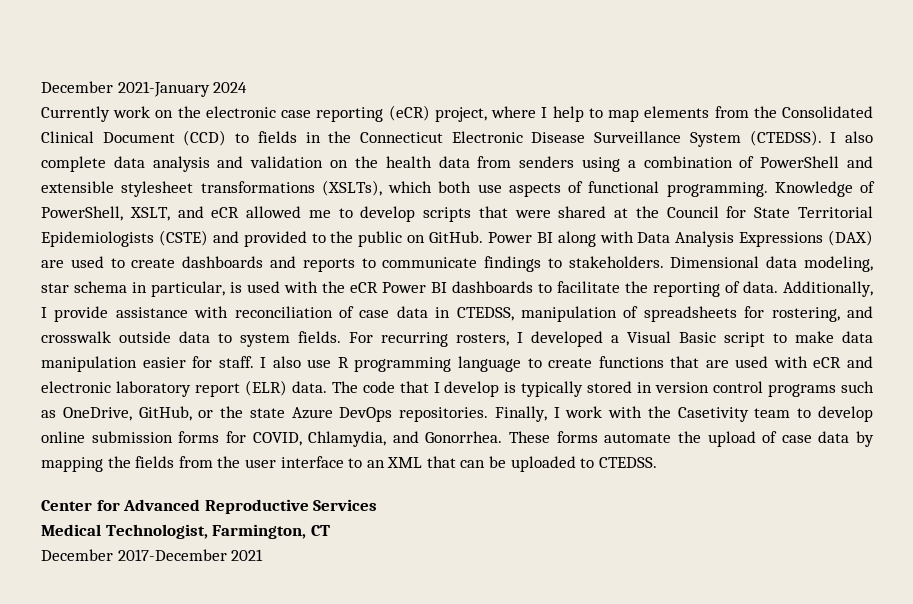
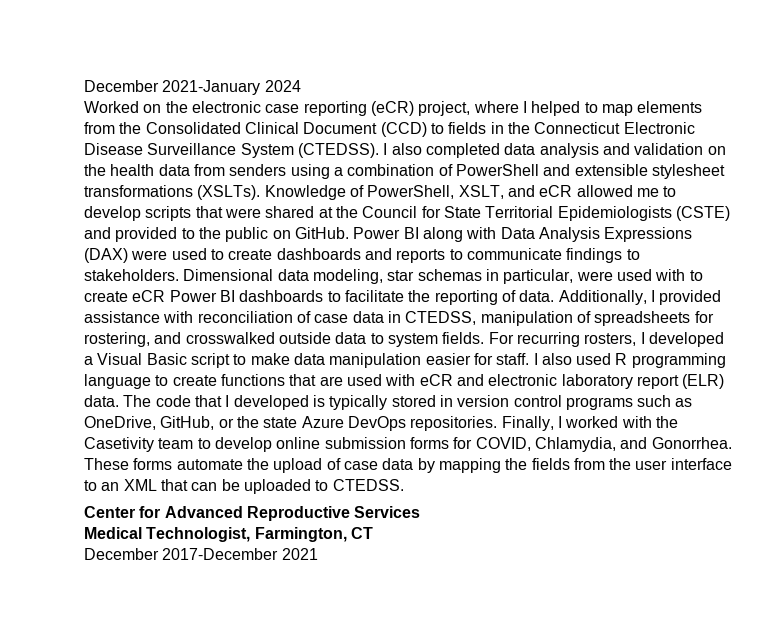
- Currently work on the electronic case reporting (eCR) project, where I help to map elements from the Consolidated Clinical Document (CCD) to fields in the Connecticut Electronic Disease Surveillance System (CTEDSS).
+ Worked on the electronic case reporting (eCR) project, where I helped to map elements from the Consolidated Clinical Document (CCD) to fields in the Connecticut Electronic Disease Surveillance System (CTEDSS).
- I also complete data analysis and validation on the health data from senders using a combination of PowerShell and extensible stylesheet transformations (XSLTs), which both use aspects of functional programming.
+ I also completed data analysis and validation on the health data from senders using a combination of PowerShell and extensible stylesheet transformations (XSLTs).
- Power BI along with Data Analysis Expressions (DAX) are used to create dashboards and reports to communicate findings to stakeholders.
+ Power BI along with Data Analysis Expressions (DAX) were used to create dashboards and reports to communicate findings to stakeholders.
- Dimensional data modeling, star schema in particular, is used with the eCR Power BI dashboards to facilitate the reporting of data.
+ Dimensional data modeling, star schemas in particular, were used with to create eCR Power BI dashboards to facilitate the reporting of data.
- Additionally, I provide assistance with reconciliation of case data in CTEDSS, manipulation of spreadsheets for rostering, and crosswalk outside data to system fields.
+ Additionally, I provided assistance with reconciliation of case data in CTEDSS, manipulation of spreadsheets for rostering, and crosswalked outside data to system fields.
- I also use R programming language to create functions that are used with eCR and electronic laboratory report (ELR) data.
+ I also used R programming language to create functions that are used with eCR and electronic laboratory report (ELR) data.
- The code that I develop is typically stored in version control programs such as OneDrive, GitHub, or the state Azure DevOps repositories.
+ The code that I developed is typically stored in version control programs such as OneDrive, GitHub, or the state Azure DevOps repositories.
- Finally, I work with the Casetivity team to develop online submission forms for COVID, Chlamydia, and Gonorrhea.
+ Finally, I worked with the Casetivity team to develop online submission forms for COVID, Chlamydia, and Gonorrhea.

